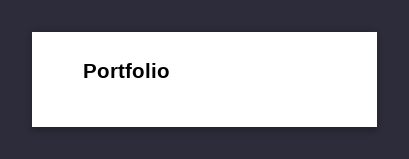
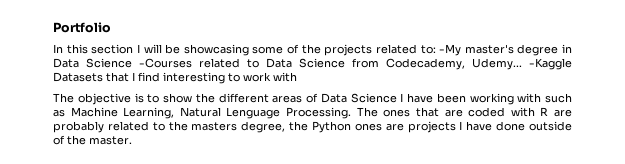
+ In this section I will be showcasing some of the projects related to: -My master's degree in Data Science -Courses related to Data Science from Codecademy, Udemy... -Kaggle Datasets that I find interesting to work with
+ The objective is to show the different areas of Data Science I have been working with such as Machine Learning, Natural Lenguage Processing. The ones that are coded with R are probably related to the masters degree, the Python ones are projects I have done outside of the master.

